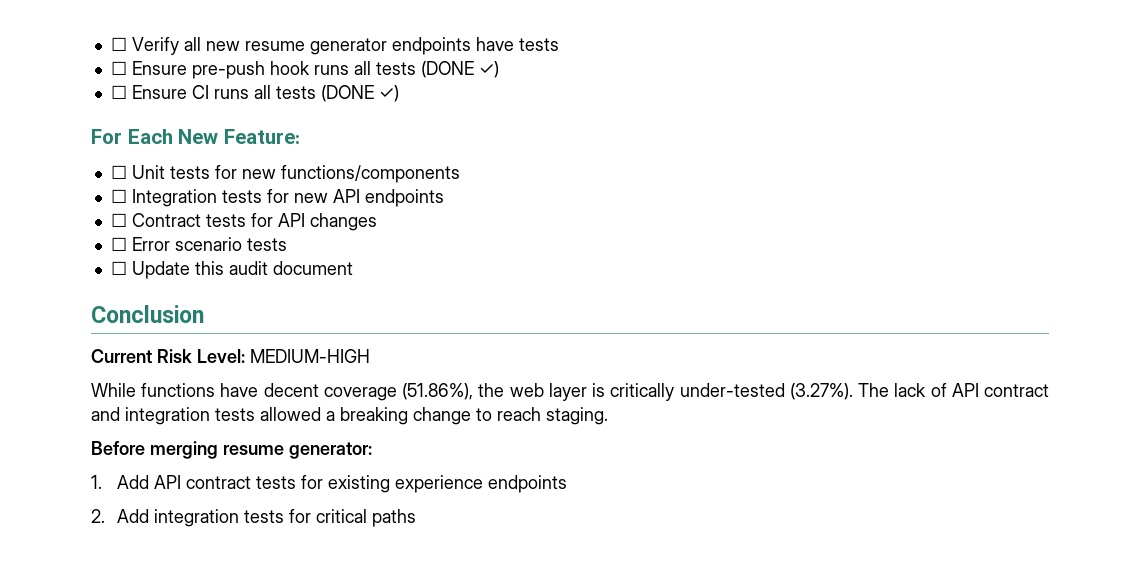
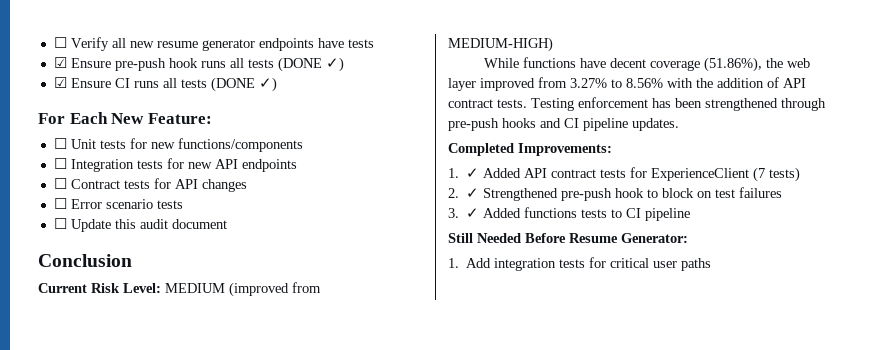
- ☐ Ensure pre-push hook runs all tests (DONE ✓)
+ ☑ Ensure pre-push hook runs all tests (DONE ✓)
- ☐ Ensure CI runs all tests (DONE ✓)
+ ☑ Ensure CI runs all tests (DONE ✓)
- Current Risk Level: MEDIUM-HIGH
+ Current Risk Level: MEDIUM (improved from MEDIUM-HIGH)
- While functions have decent coverage (51.86%), the web layer is critically under-tested (3.27%). The lack of API contract and integration tests allowed a breaking change to reach staging.
- Before merging resume generator:
- 1. Add API contract tests for existing experience endpoints
- 2. Add integration tests for critical paths
+ While functions have decent coverage (51.86%), the web layer improved from 3.27% to 8.56% with the addition of API contract tests. Testing enforcement has been strengthened through pre-push hooks and CI pipeline updates.
+ Completed Improvements:
+ 1. ✓ Added API contract tests for ExperienceClient (7 tests)
+ 2. ✓ Strengthened pre-push hook to block on test failures
+ 3. ✓ Added functions tests to CI pipeline
+ Still Needed Before Resume Generator:
+ 1. Add integration tests for critical user paths

